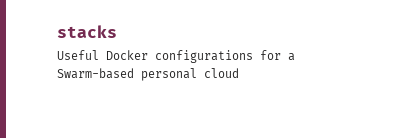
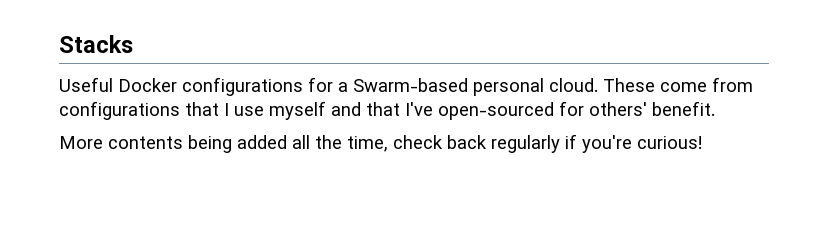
- stacks
+ Stacks
- Useful Docker configurations for a Swarm-based personal cloud
+ Useful Docker configurations for a Swarm-based personal cloud. These come from configurations that I use myself and that I've open-sourced for others' benefit.
+ More contents being added all the time, check back regularly if you're curious!

